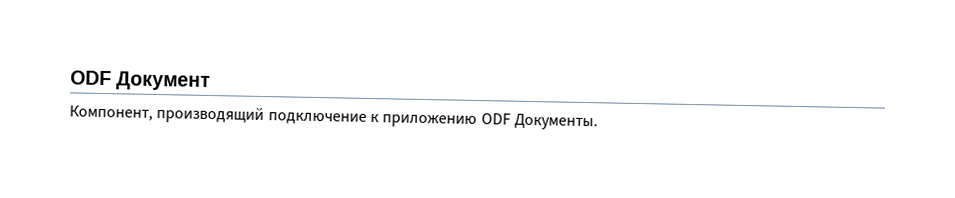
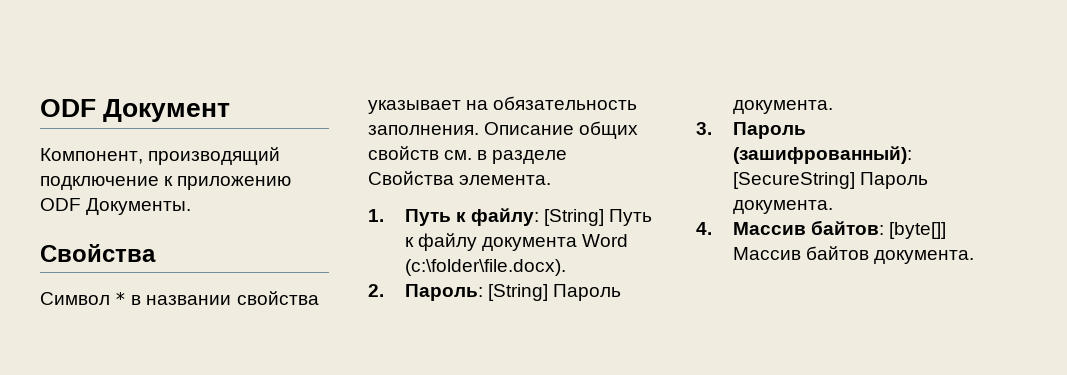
  Компонент, производящий подключение к приложению ODF Документы.
+ Свойства
+ Символ * в названии свойства указывает на обязательность заполнения. Описание общих свойств см. в разделе Свойства элемента.
+ 1. Путь к файлу: [String] Путь к файлу документа Word (c:\folder\file.docx).
+ 2. Пароль: [String] Пароль документа.
+ 3. Пароль (зашифрованный): [SecureString] Пароль документа.
+ 4. Массив байтов: [byte[]] Массив байтов документа.

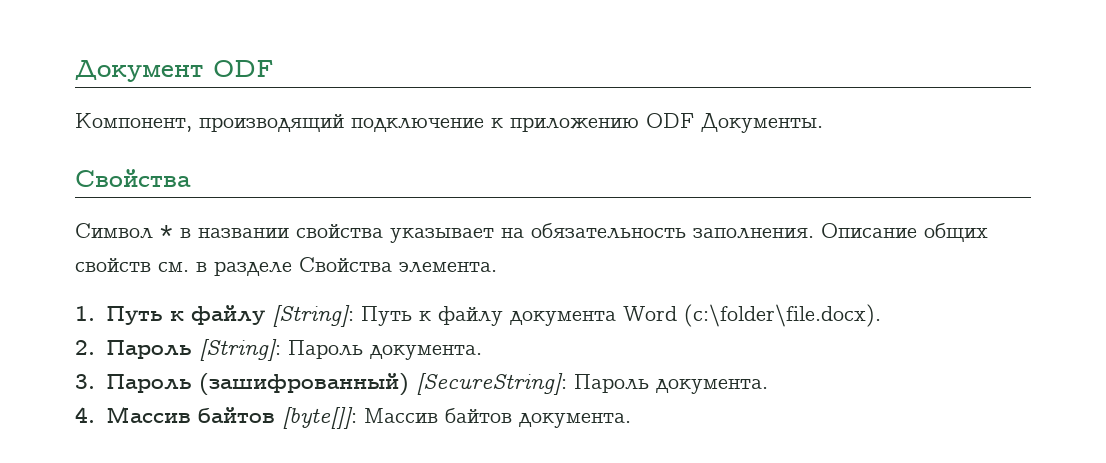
- ODF Документ
+ Документ ODF
- 1. Путь к файлу: [String] Путь к файлу документа Word (c:\folder\file.docx).
+ 1. Путь к файлу [String]: Путь к файлу документа Word (c:\folder\file.docx).
- 2. Пароль: [String] Пароль документа.
+ 2. Пароль [String]: Пароль документа.
- 3. Пароль (зашифрованный): [SecureString] Пароль документа.
+ 3. Пароль (зашифрованный) [SecureString]: Пароль документа.
- 4. Массив байтов: [byte[]] Массив байтов документа.
+ 4. Массив байтов [byte[]]: Массив байтов документа.

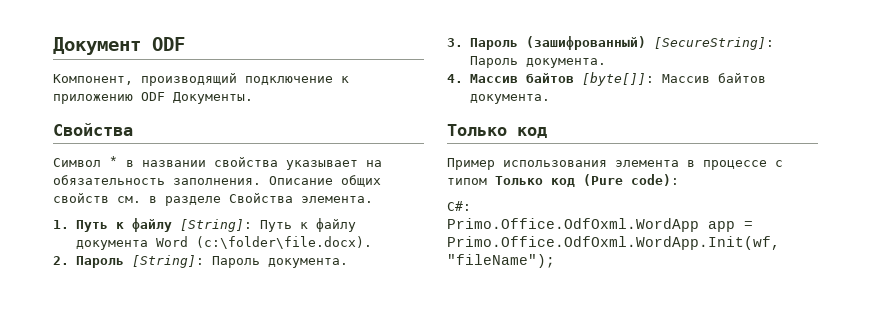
  4. Массив байтов [byte[]]: Массив байтов документа.
+ Только код
+ Пример использования элемента в процессе с типом Только код (Pure code):
+ C#:
+ Primo.Office.OdfOxml.WordApp app = Primo.Office.OdfOxml.WordApp.Init(wf, "fileName");

